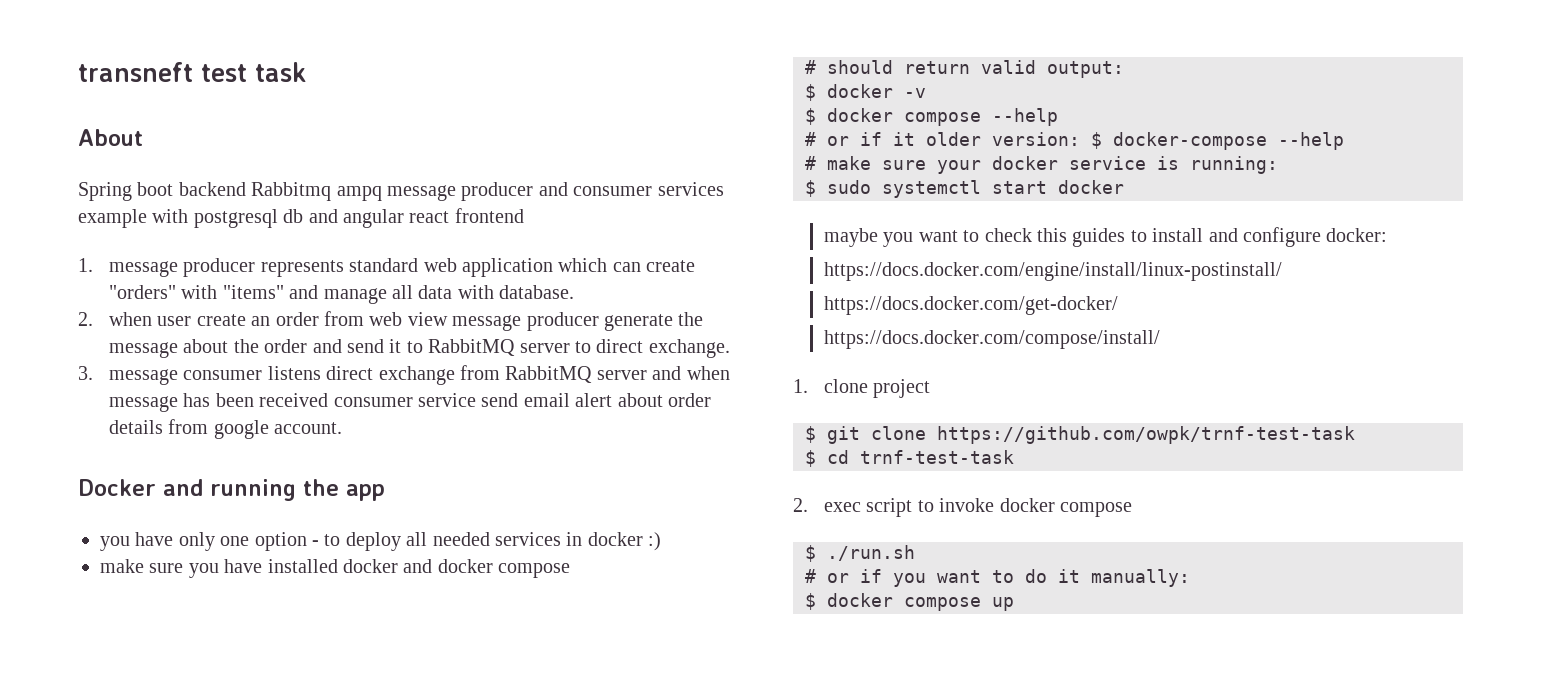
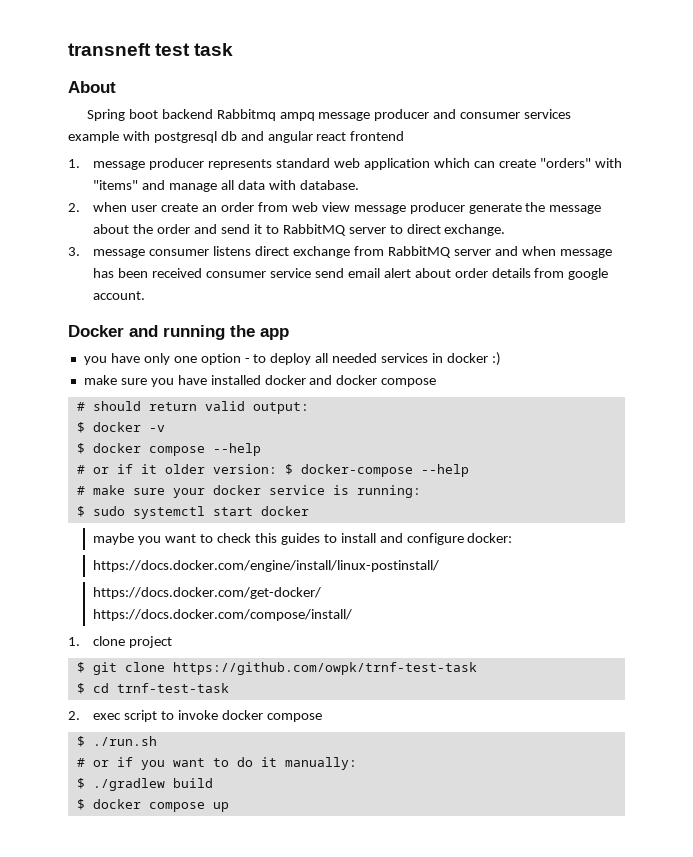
+ $ ./gradlew build

